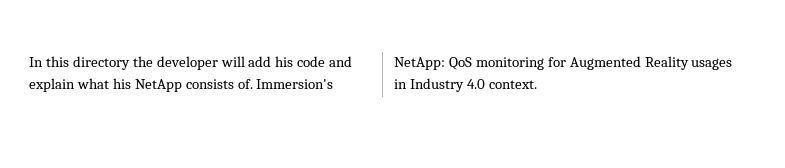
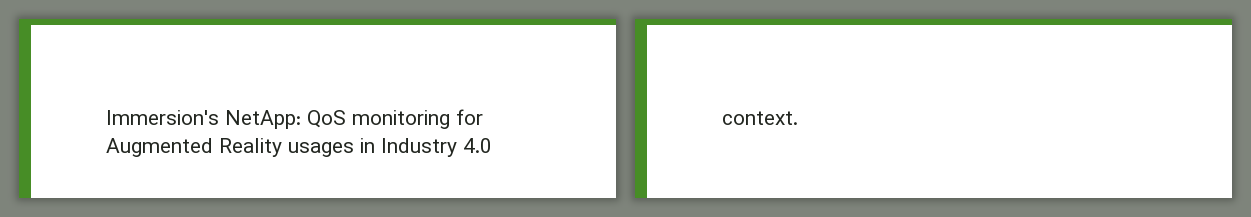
- In this directory the developer will add his code and explain what his NetApp consists of.

